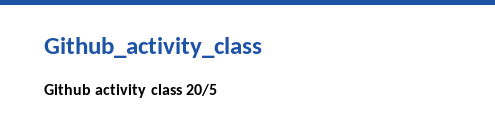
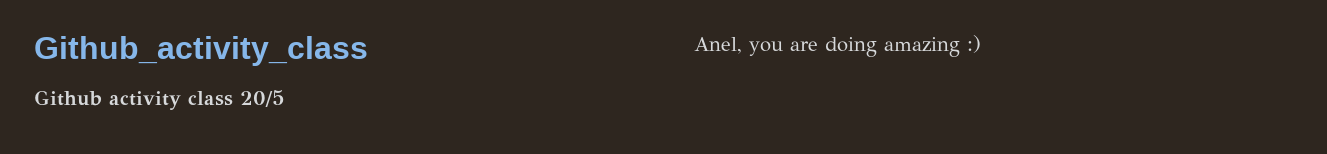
+ Anel, you are doing amazing :)

